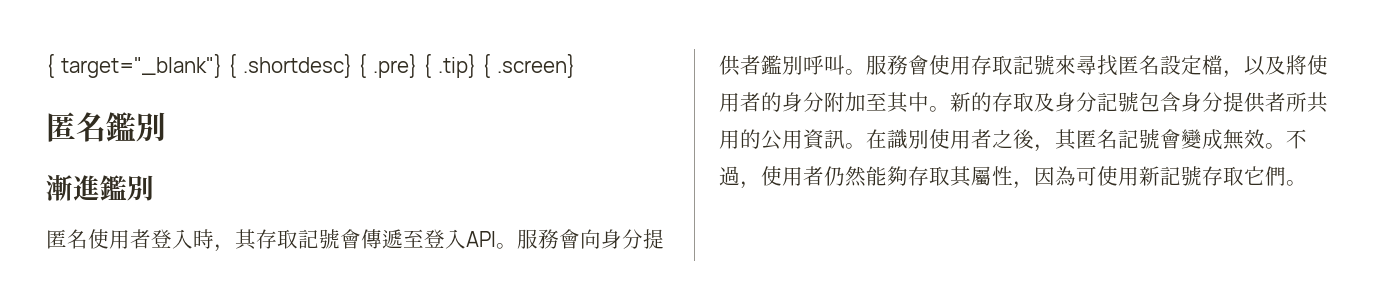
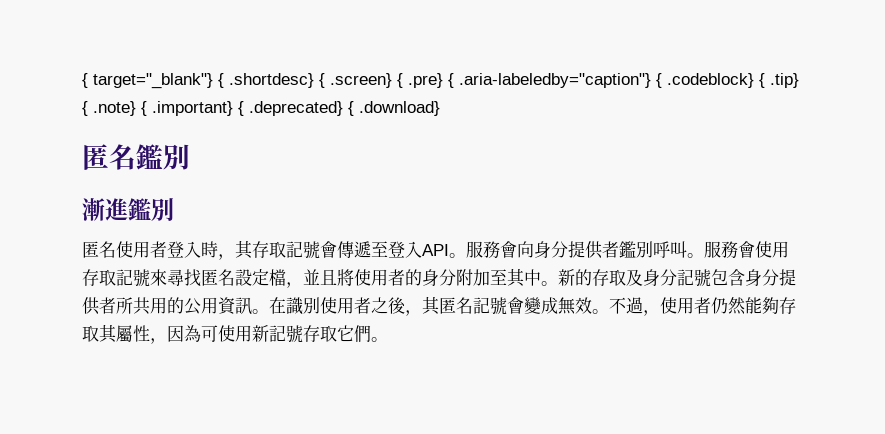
- { target="_blank"} { .shortdesc} { .pre} { .tip} { .screen}
+ { target="_blank"} { .shortdesc} { .screen} { .pre} { .aria-labeledby="caption"} { .codeblock} { .tip} { .note} { .important} { .deprecated} { .download}
- 服務會使用存取記號來尋找匿名設定檔，以及將使用者的身分附加至其中。
+ 服務會使用存取記號來尋找匿名設定檔，並且將使用者的身分附加至其中。

